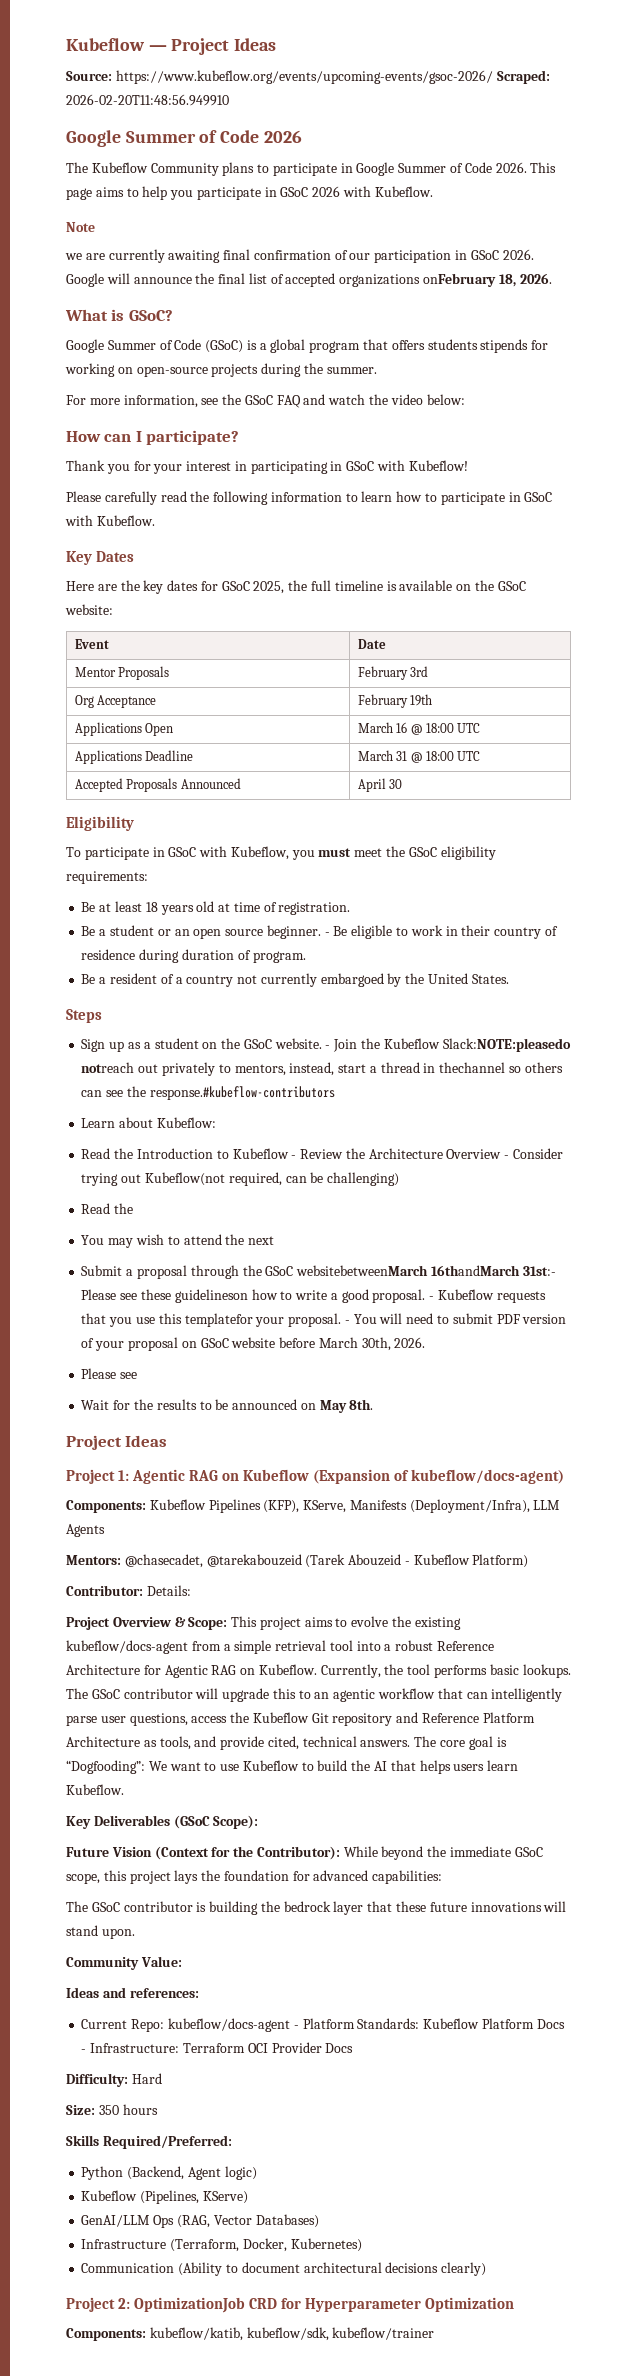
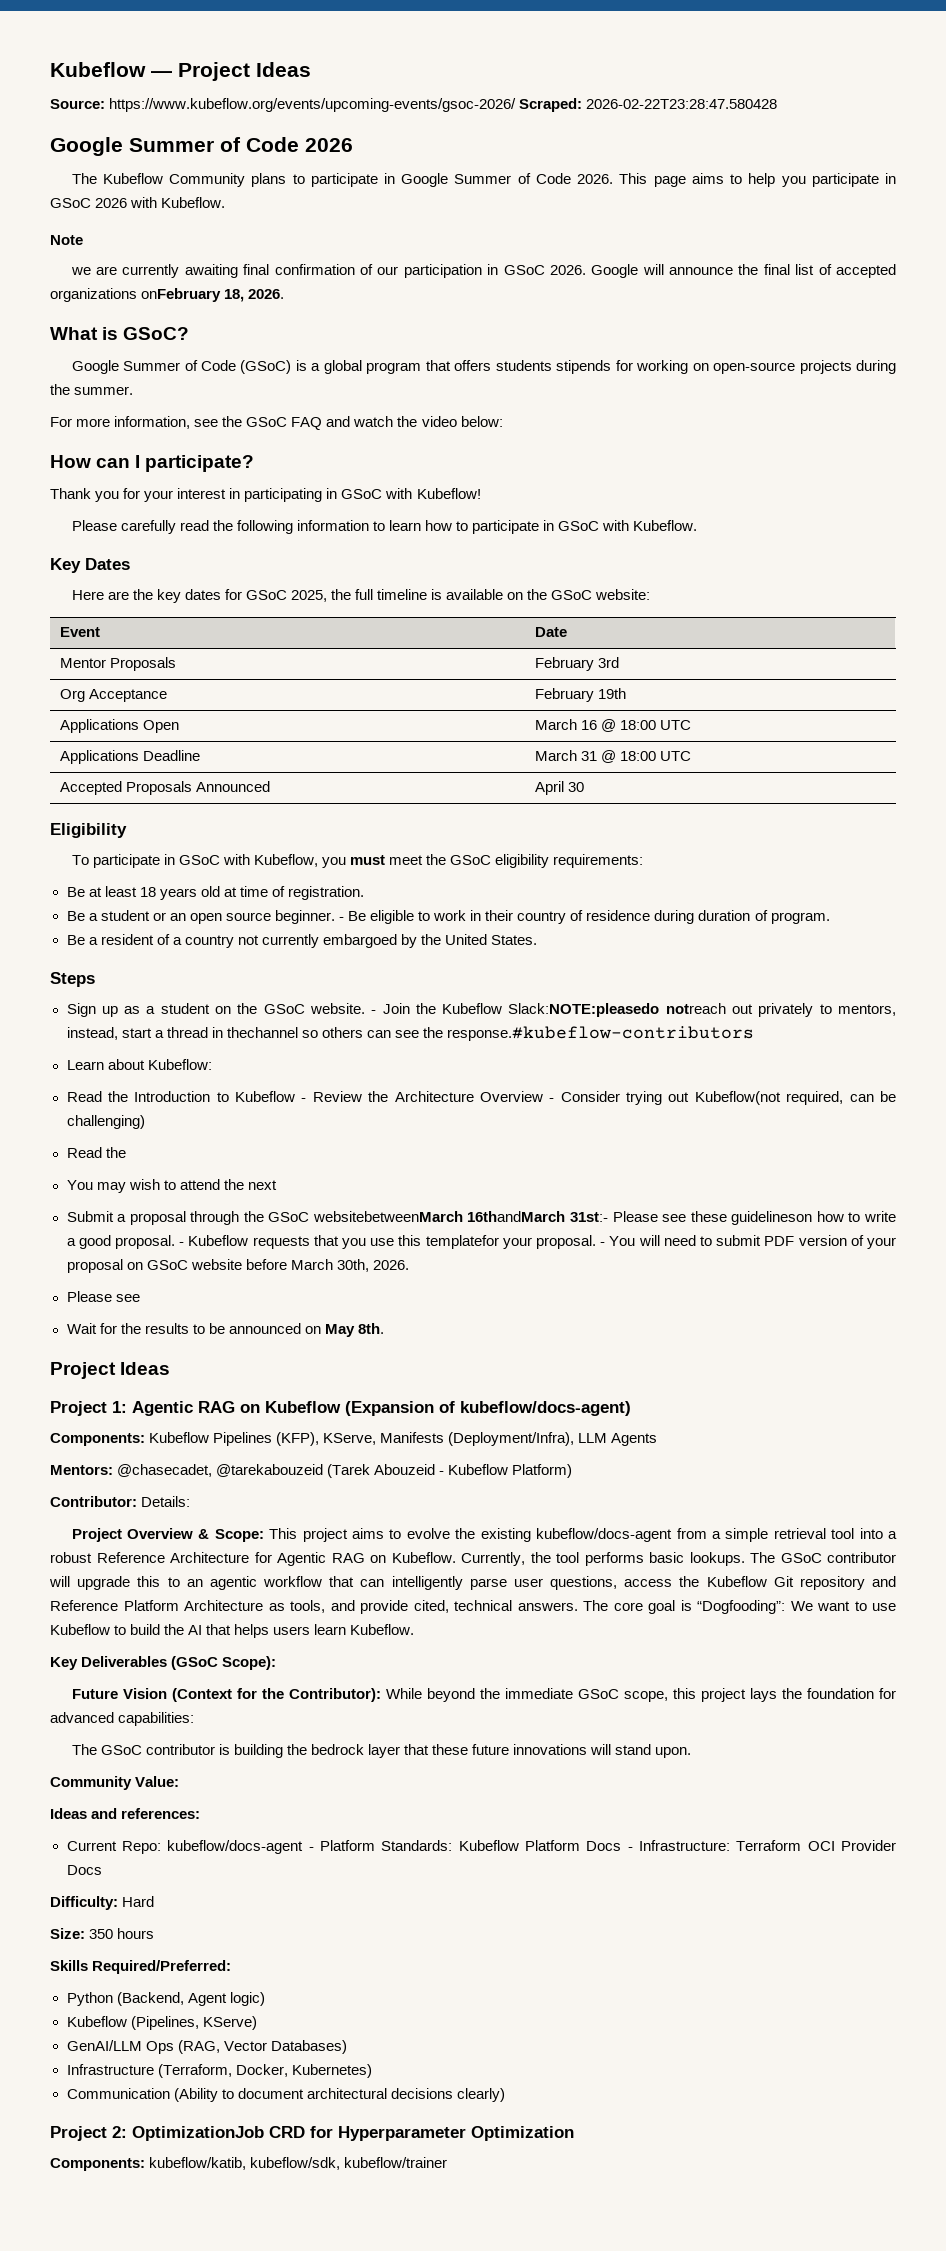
- Source: https://www.kubeflow.org/events/upcoming-events/gsoc-2026/ Scraped: 2026-02-20T11:48:56.949910
+ Source: https://www.kubeflow.org/events/upcoming-events/gsoc-2026/ Scraped: 2026-02-22T23:28:47.580428

